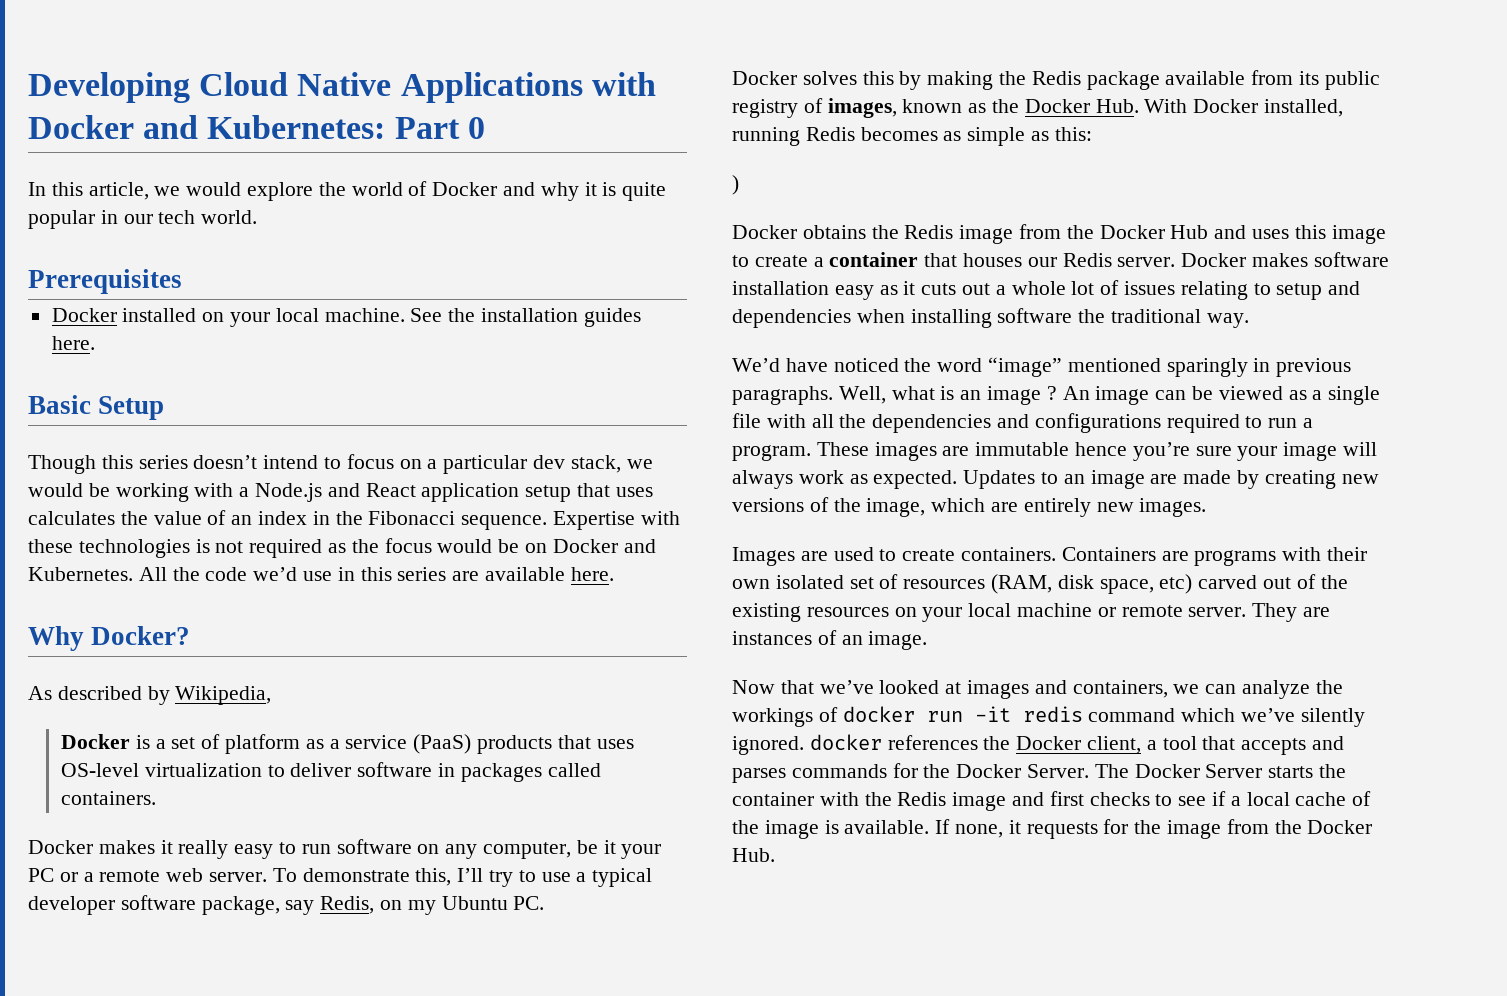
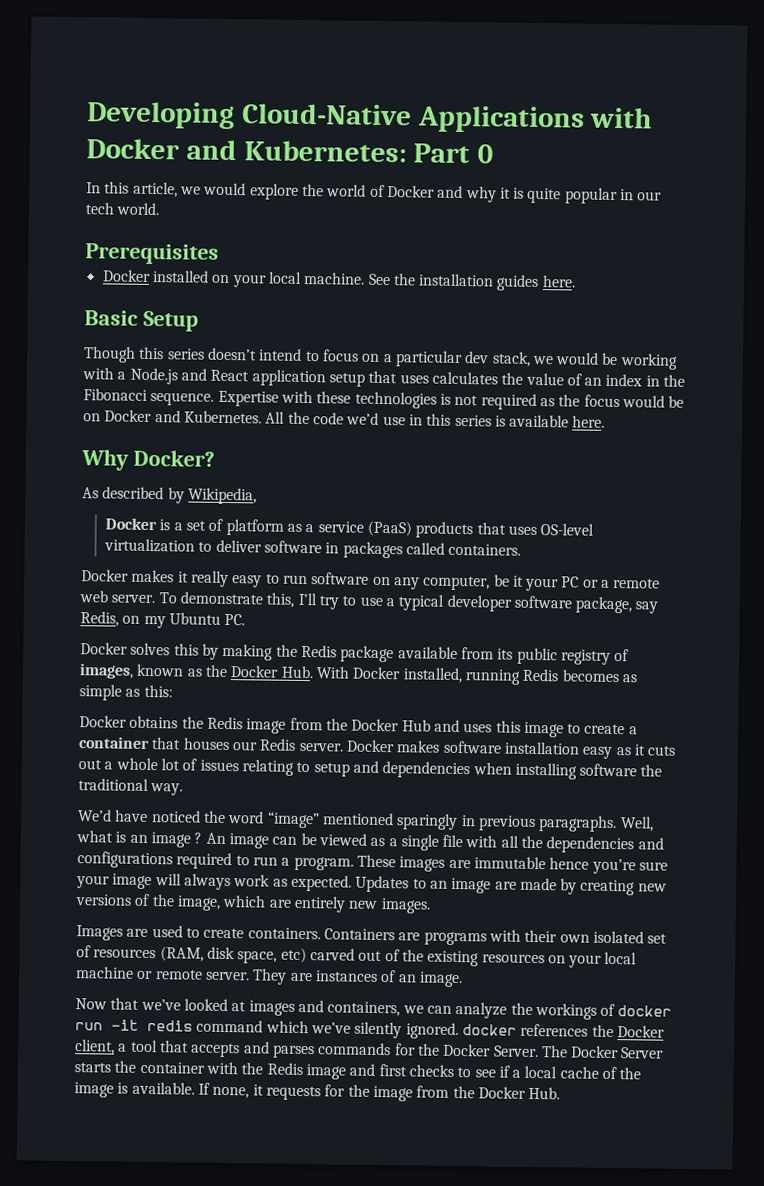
- Developing Cloud Native Applications with Docker and Kubernetes: Part 0
+ Developing Cloud-Native Applications with Docker and Kubernetes: Part 0
- All the code we’d use in this series are available here.
+ All the code we’d use in this series is available here.
- )

